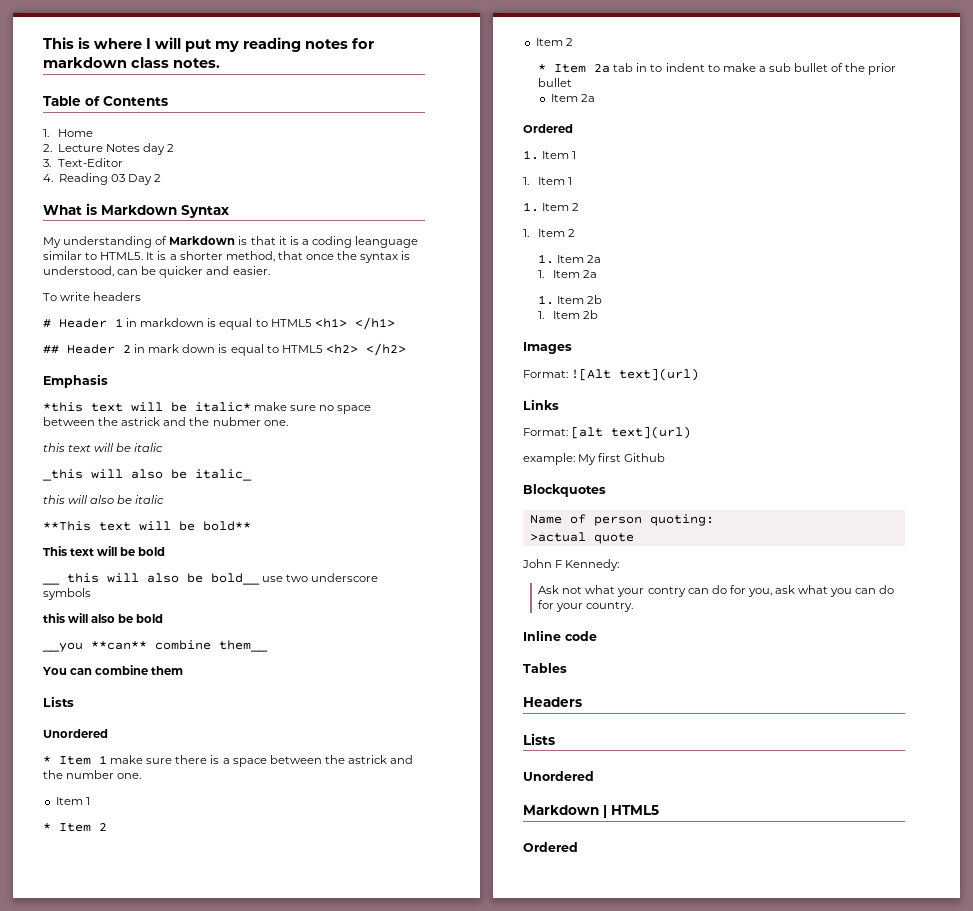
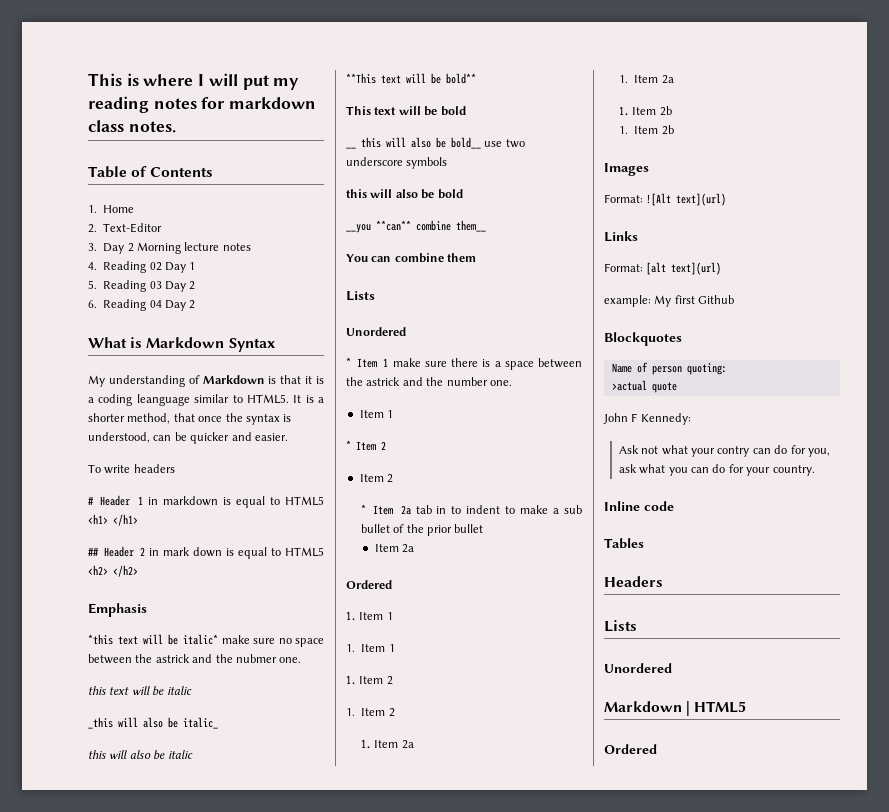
- 2. Lecture Notes day 2
- 3. Text-Editor
- 4. Reading 03 Day 2
+ 2. Text-Editor
+ 3. Day 2 Morning lecture notes
+ 4. Reading 02 Day 1
+ 5. Reading 03 Day 2
+ 6. Reading 04 Day 2

